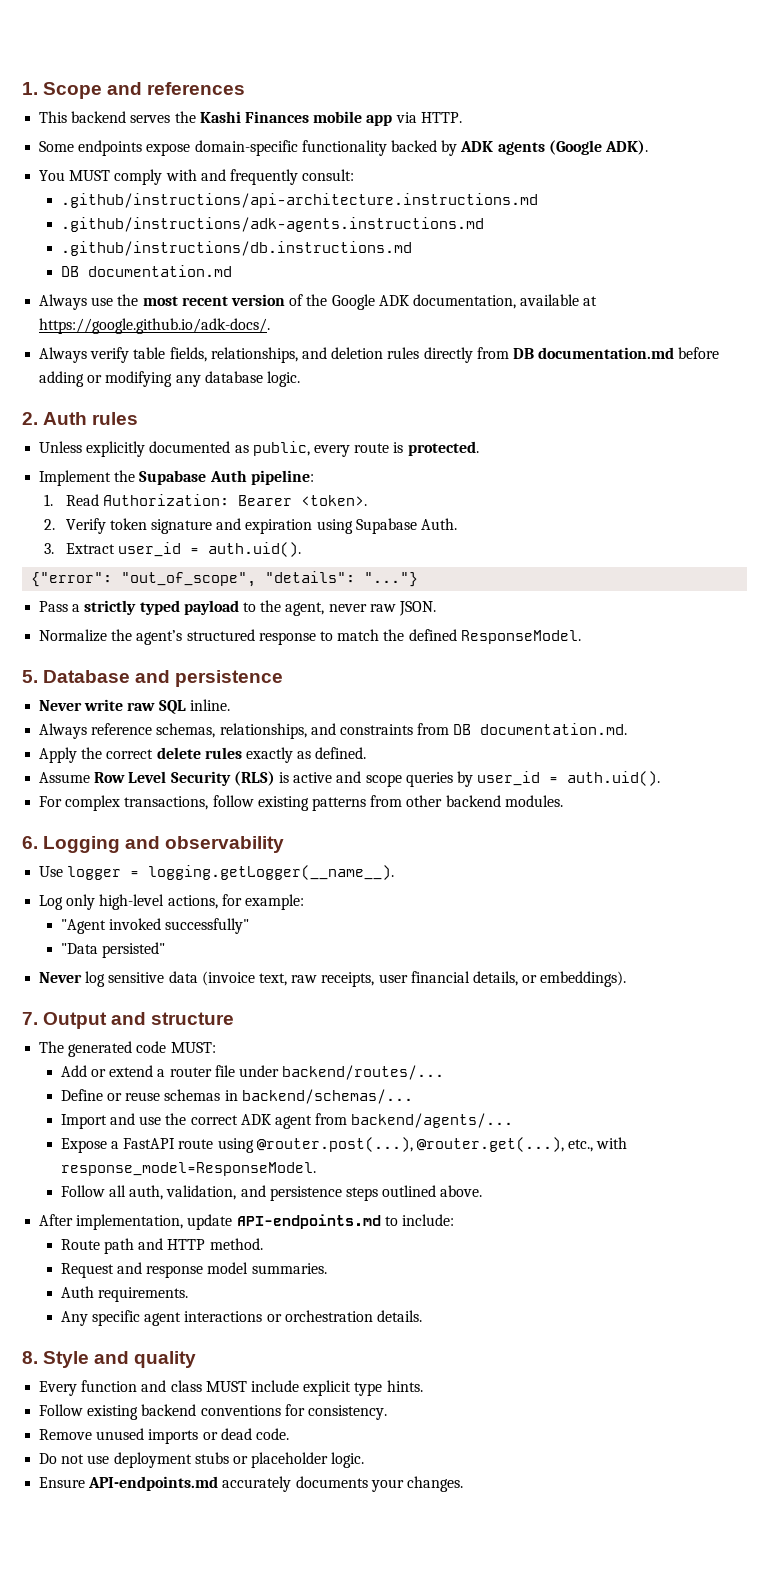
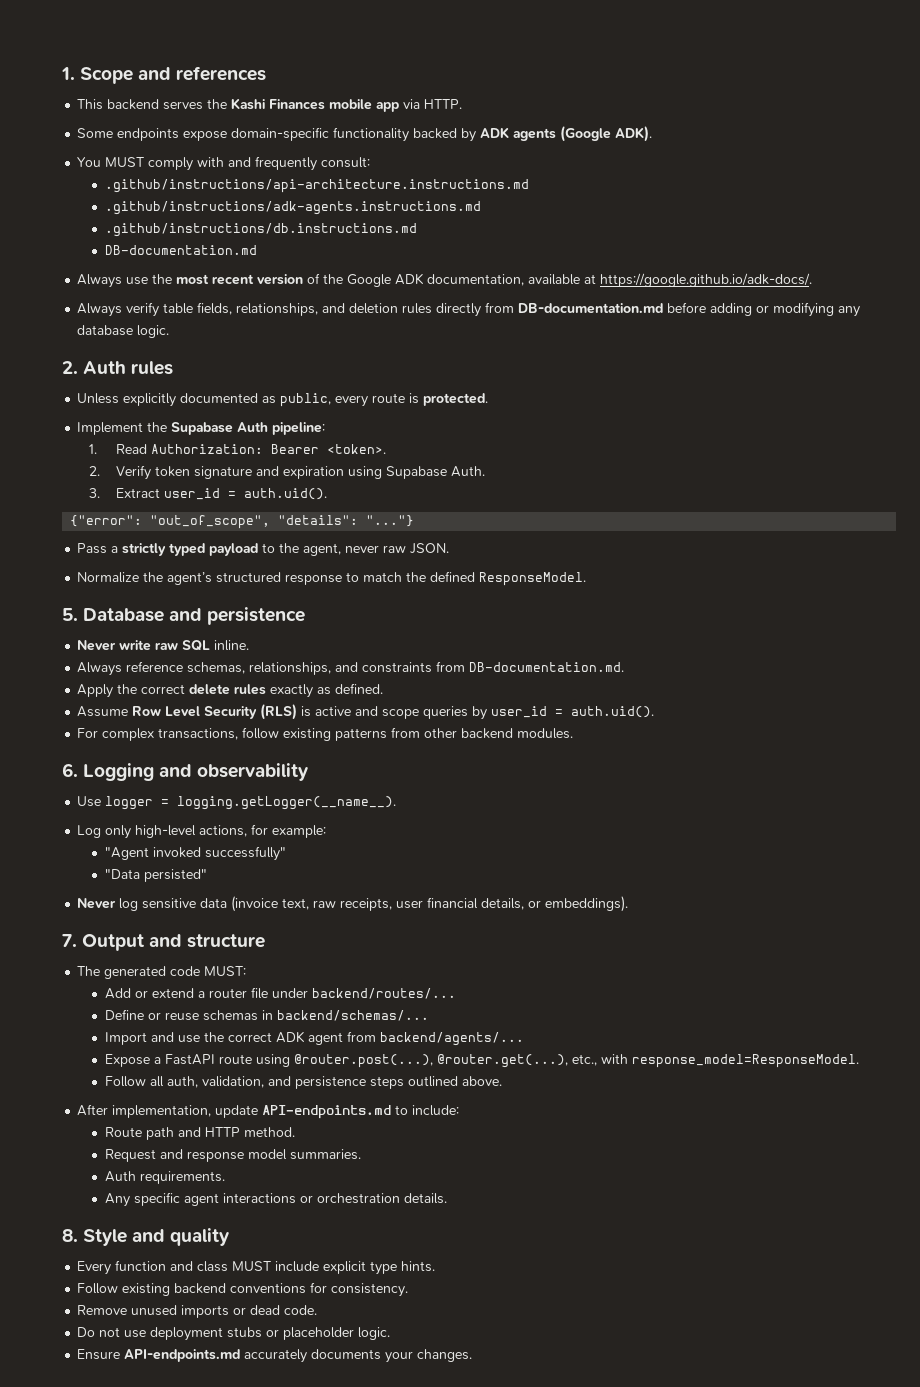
  .github/instructions/db.instructions.md
- DB documentation.md
+ DB-documentation.md
- Always verify table fields, relationships, and deletion rules directly from DB documentation.md before adding or modifying any database logic.
+ Always verify table fields, relationships, and deletion rules directly from DB-documentation.md before adding or modifying any database logic.
- Always reference schemas, relationships, and constraints from DB documentation.md.
+ Always reference schemas, relationships, and constraints from DB-documentation.md.

